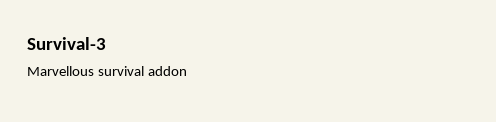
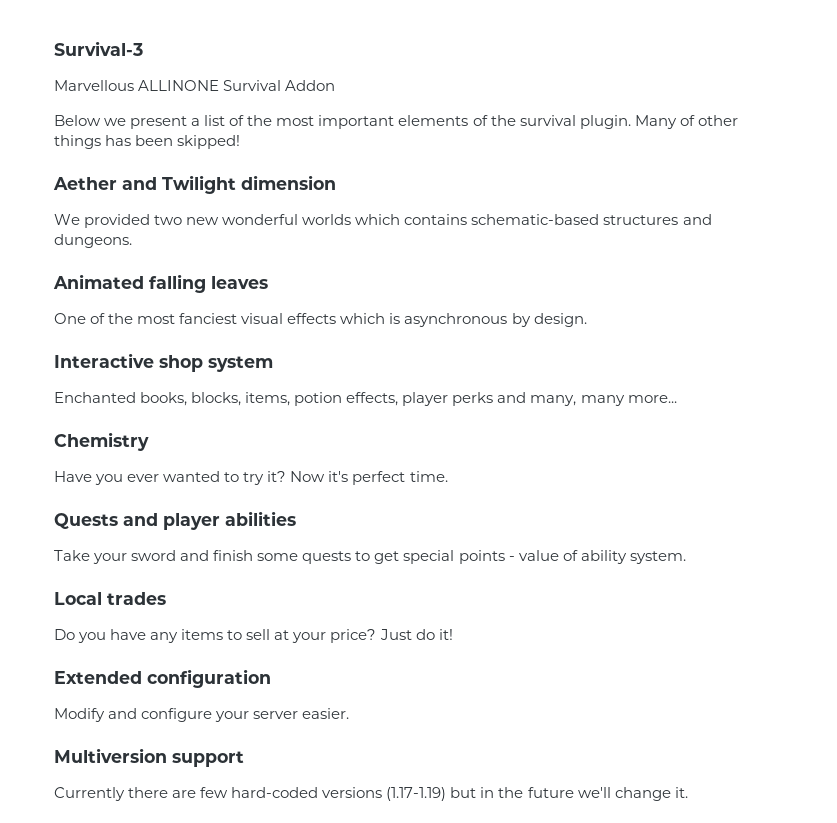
- Marvellous survival addon
+ Marvellous ALLINONE Survival Addon
+ Below we present a list of the most important elements of the survival plugin. Many of other things has been skipped!
+ Aether and Twilight dimension
+ We provided two new wonderful worlds which contains schematic-based structures and dungeons.
+ Animated falling leaves
+ One of the most fanciest visual effects which is asynchronous by design.
+ Interactive shop system
+ Enchanted books, blocks, items, potion effects, player perks and many, many more...
+ Chemistry
+ Have you ever wanted to try it? Now it's perfect time.
+ Quests and player abilities
+ Take your sword and finish some quests to get special points - value of ability system.
+ Local trades
+ Do you have any items to sell at your price? Just do it!
+ Extended configuration
+ Modify and configure your server easier.
+ Multiversion support
+ Currently there are few hard-coded versions (1.17-1.19) but in the future we'll change it.

